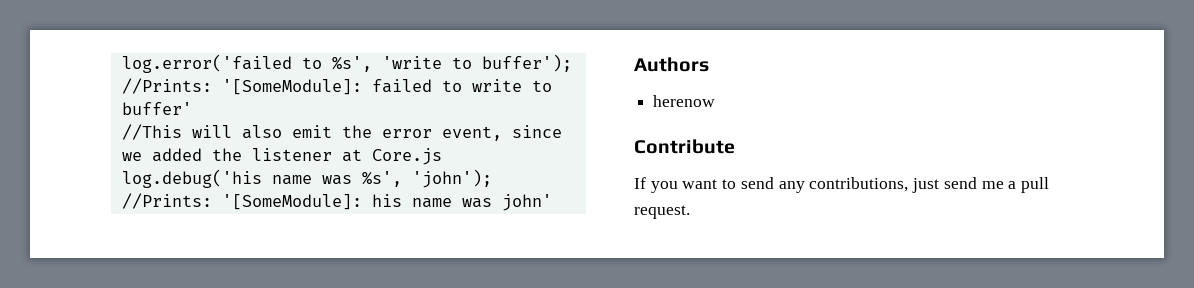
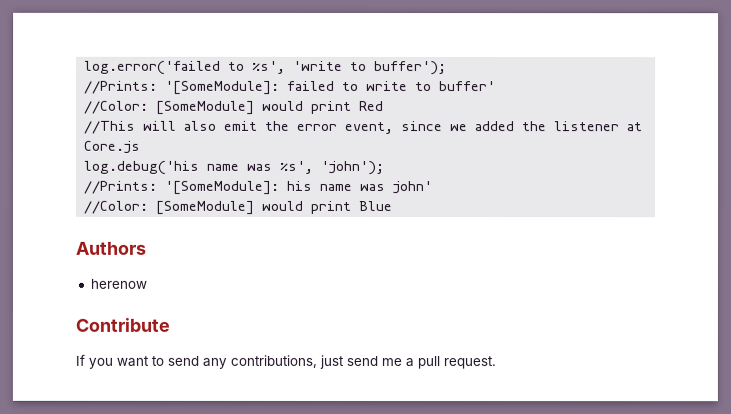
+ //Color: [SomeModule] would print Red
+ //Color: [SomeModule] would print Blue

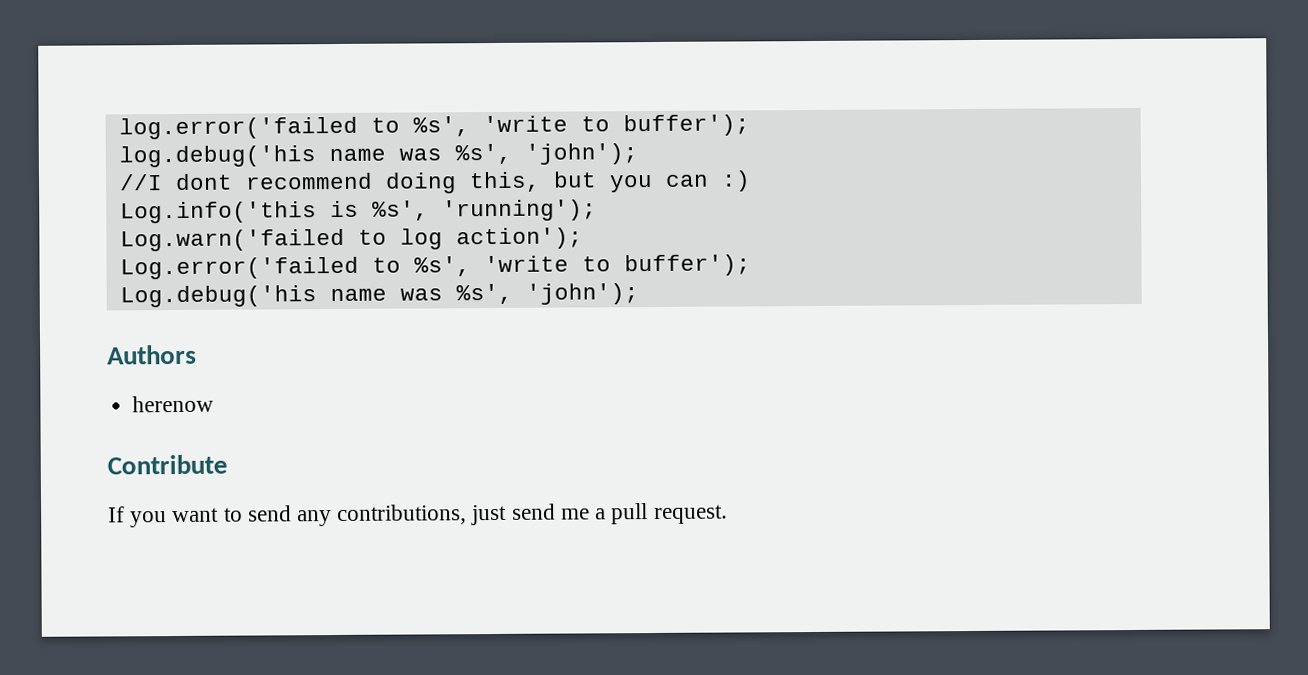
- //Prints: '[SomeModule]: failed to write to buffer'
- //Color: [SomeModule] would print Red
- //This will also emit the error event, since we added the listener at Core.js
- //Prints: '[SomeModule]: his name was john'
- //Color: [SomeModule] would print Blue
+ //I dont recommend doing this, but you can :)
+ Log.info('this is %s', 'running');
+ Log.warn('failed to log action');
+ Log.error('failed to %s', 'write to buffer');
+ Log.debug('his name was %s', 'john');

